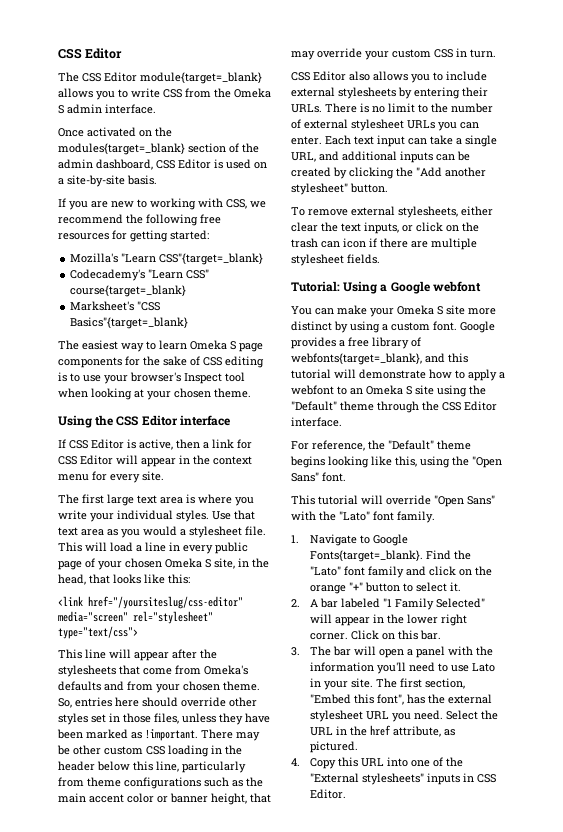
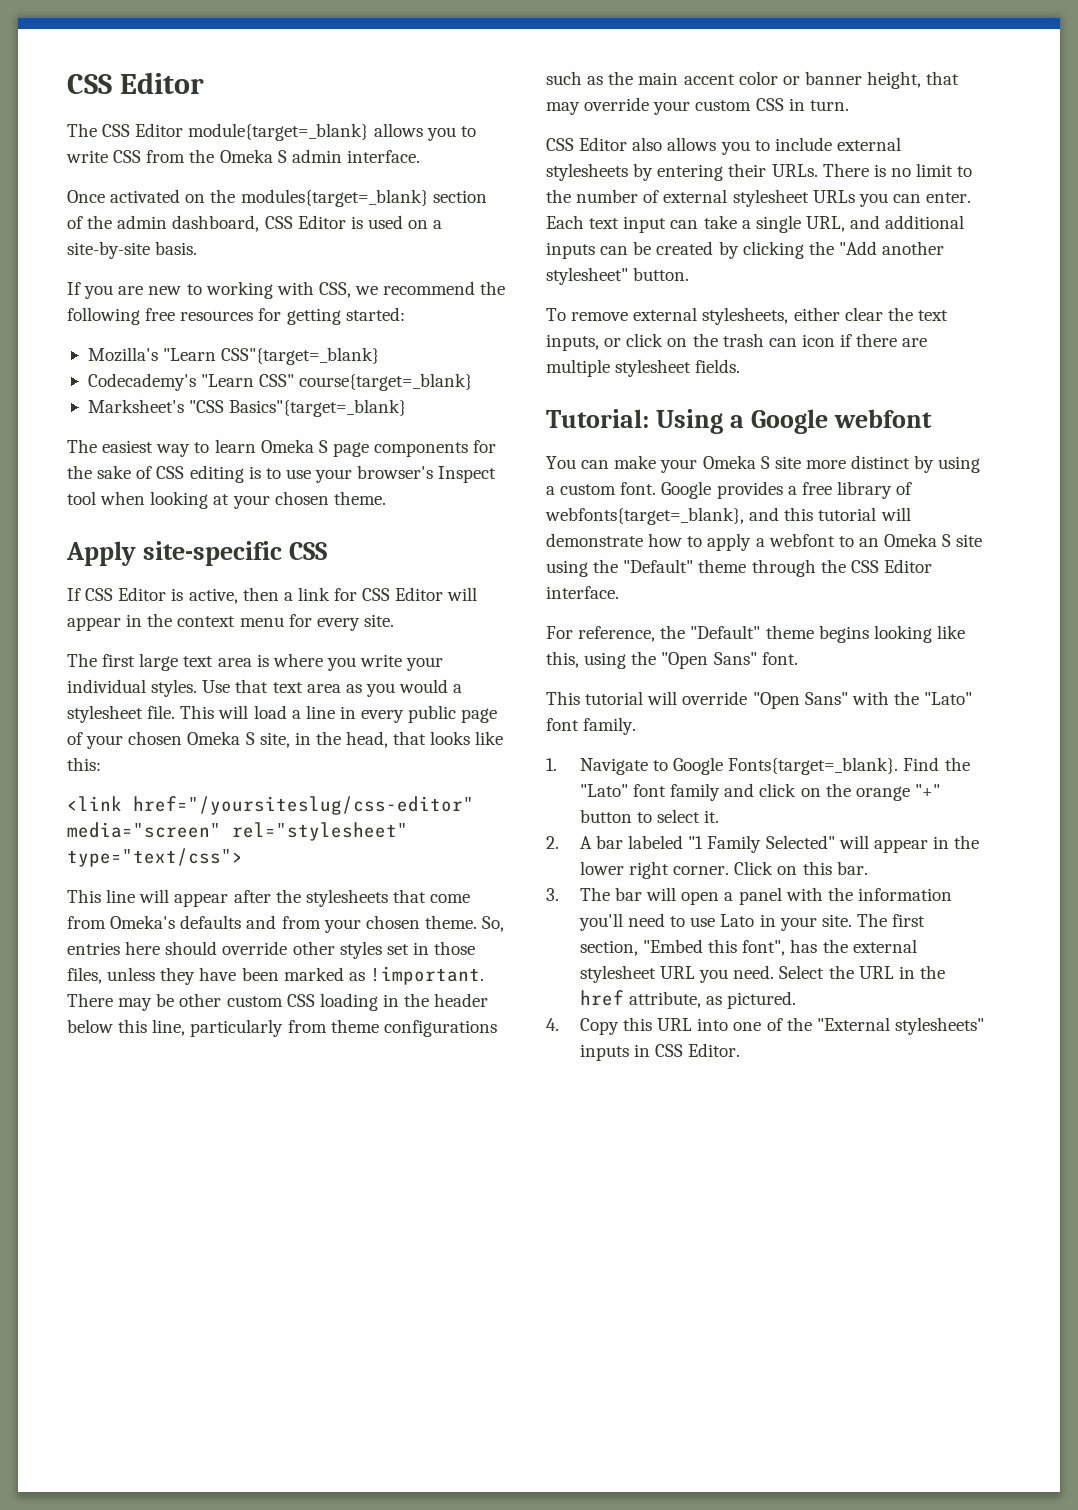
- Using the CSS Editor interface
+ Apply site-specific CSS

